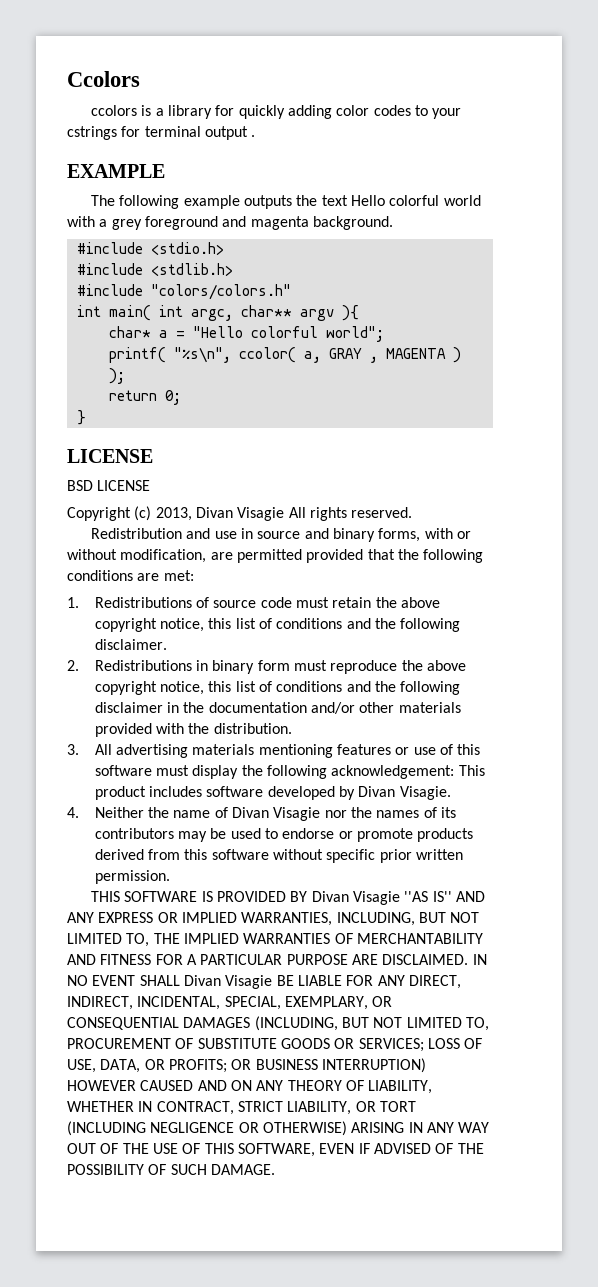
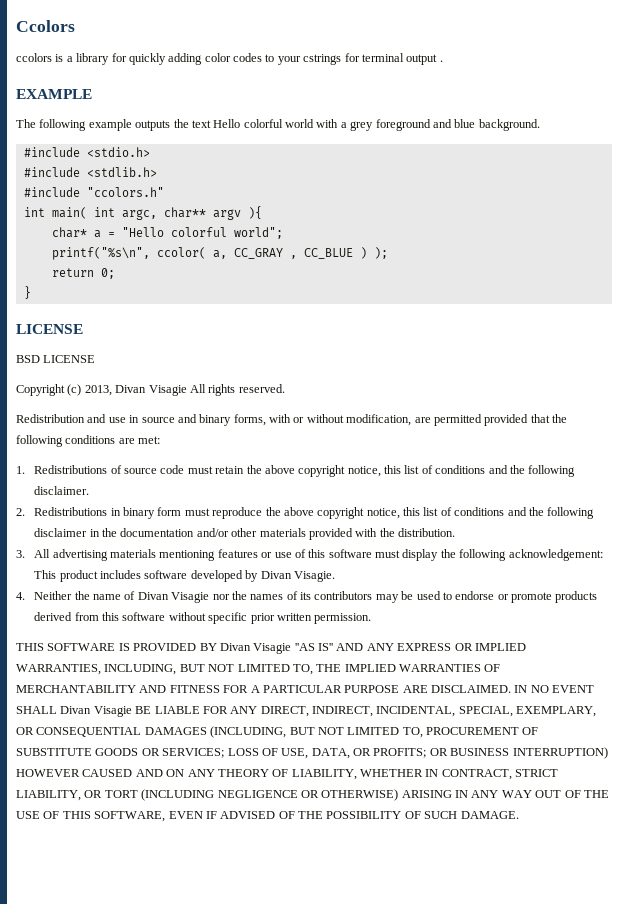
- The following example outputs the text Hello colorful world with a grey foreground and magenta background.
+ The following example outputs the text Hello colorful world with a grey foreground and blue background.
- #include "colors/colors.h"
+ #include "ccolors.h"
- printf( "%s\n", ccolor( a, GRAY , MAGENTA ) );
+ printf("%s\n", ccolor( a, CC_GRAY , CC_BLUE ) );

